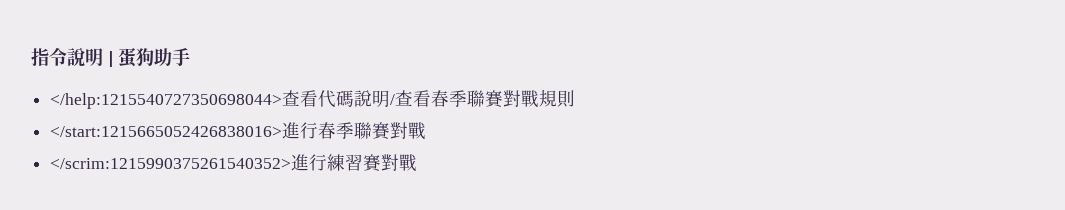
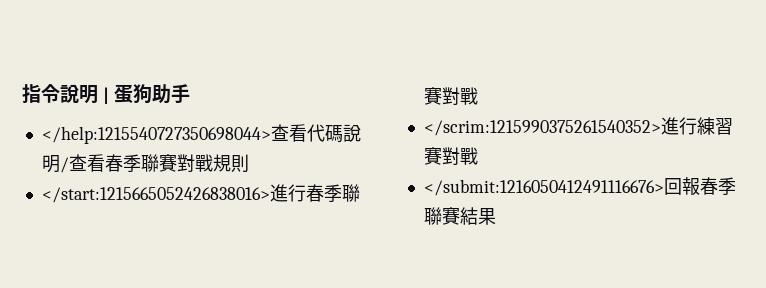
+ </submit:1216050412491116676>回報春季聯賽結果

